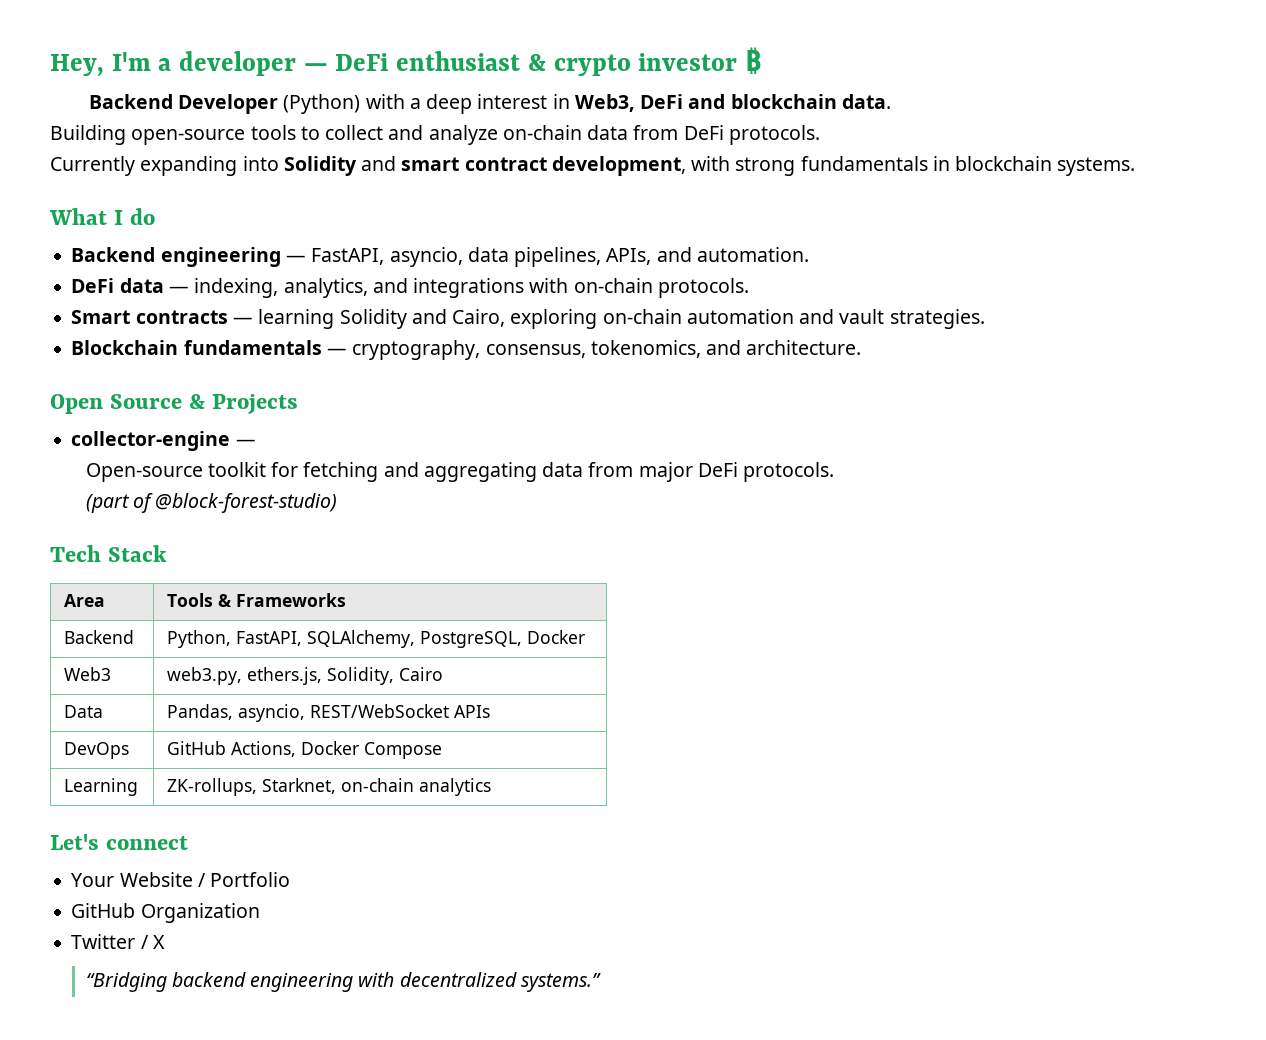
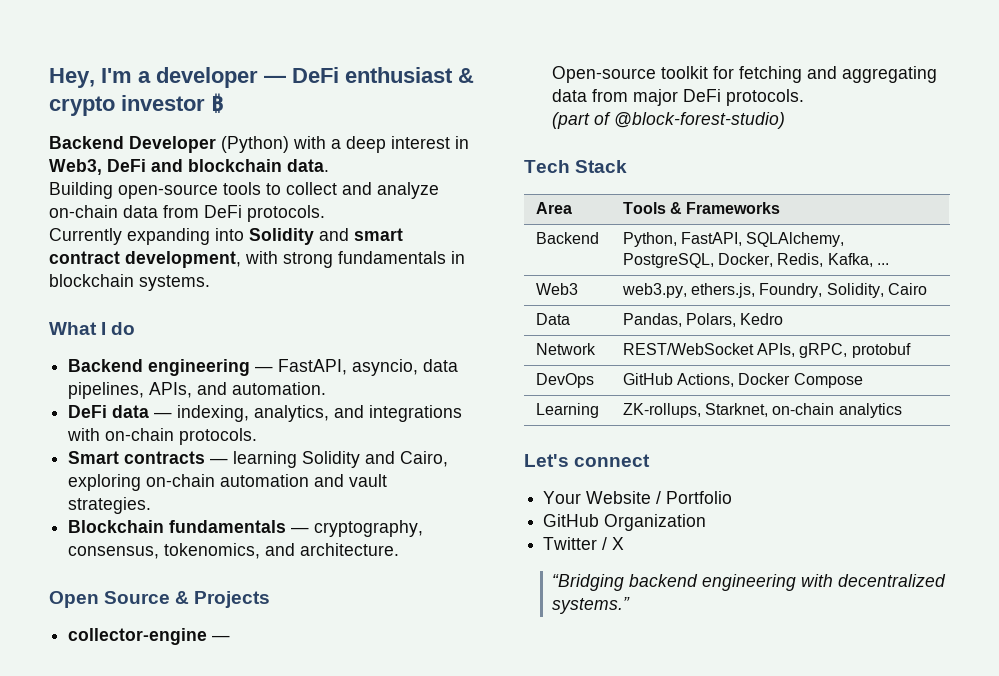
- Backend | Python, FastAPI, SQLAlchemy, PostgreSQL, Docker
+ Backend | Python, FastAPI, SQLAlchemy, PostgreSQL, Docker, Redis, Kafka, ...
- Web3 | web3.py, ethers.js, Solidity, Cairo
+ Web3 | web3.py, ethers.js, Foundry, Solidity, Cairo
- Data | Pandas, asyncio, REST/WebSocket APIs
+ Data | Pandas, Polars, Kedro
+ Network | REST/WebSocket APIs, gRPC, protobuf

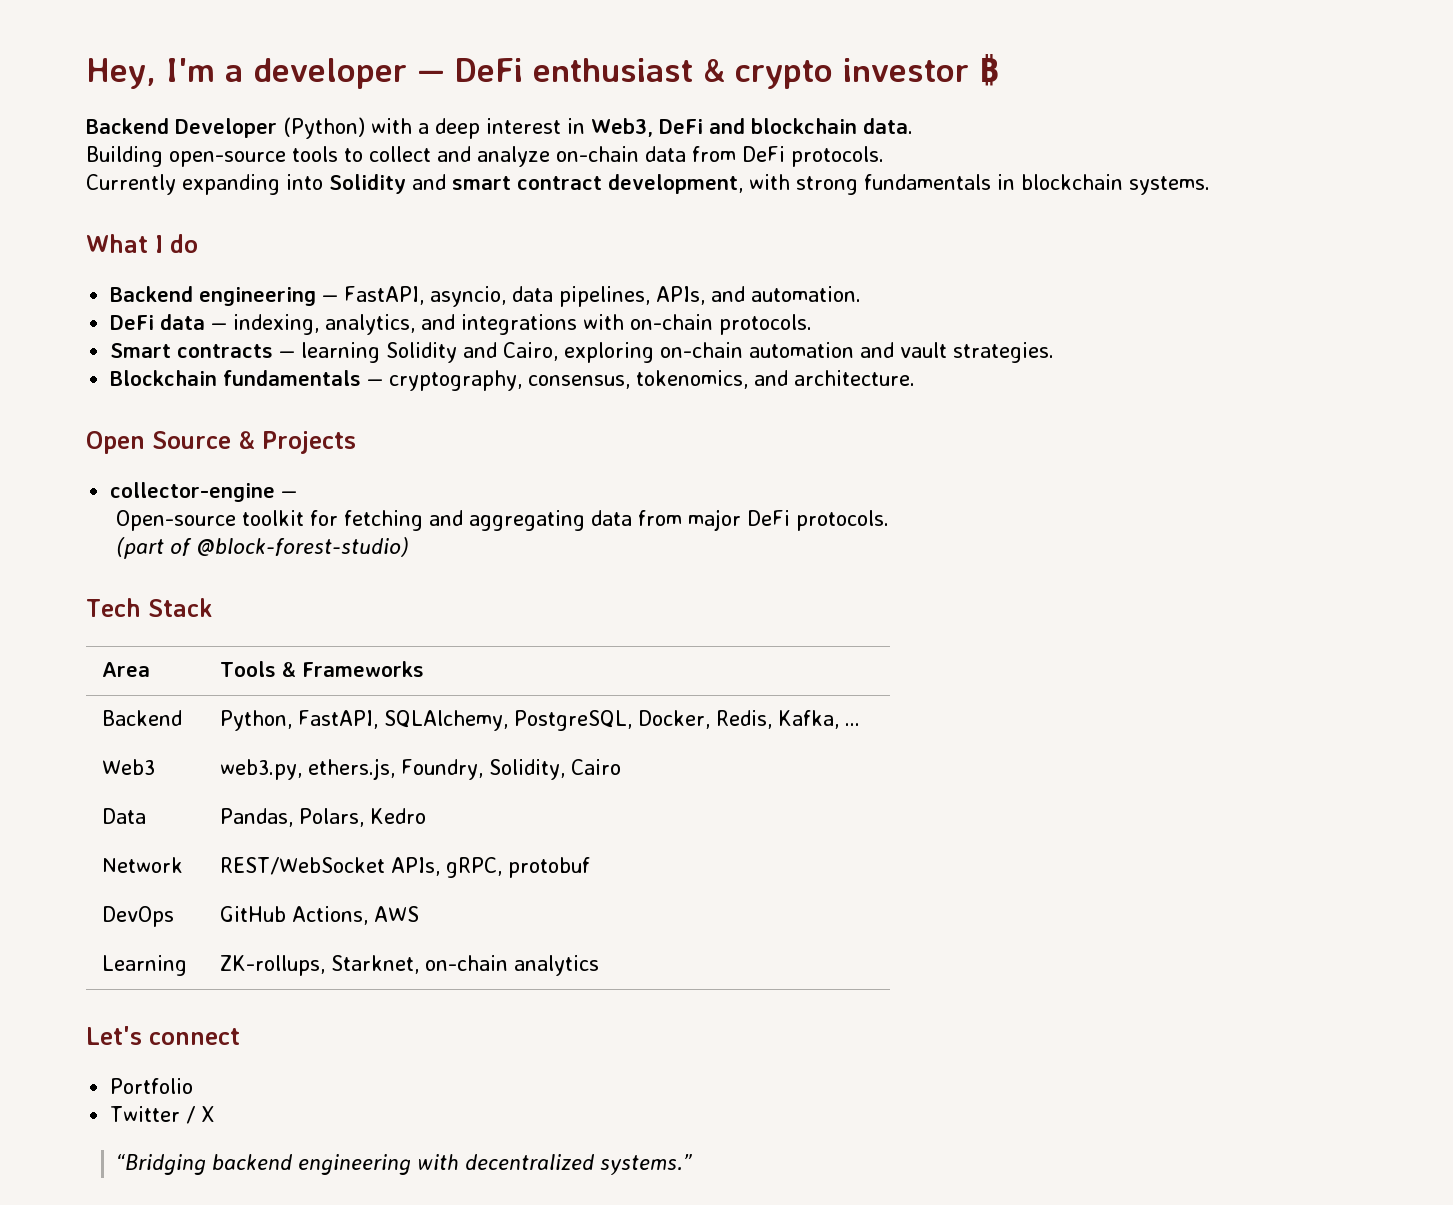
- DevOps | GitHub Actions, Docker Compose
+ DevOps | GitHub Actions, AWS
- Your Website / Portfolio
+ Portfolio
- GitHub Organization

